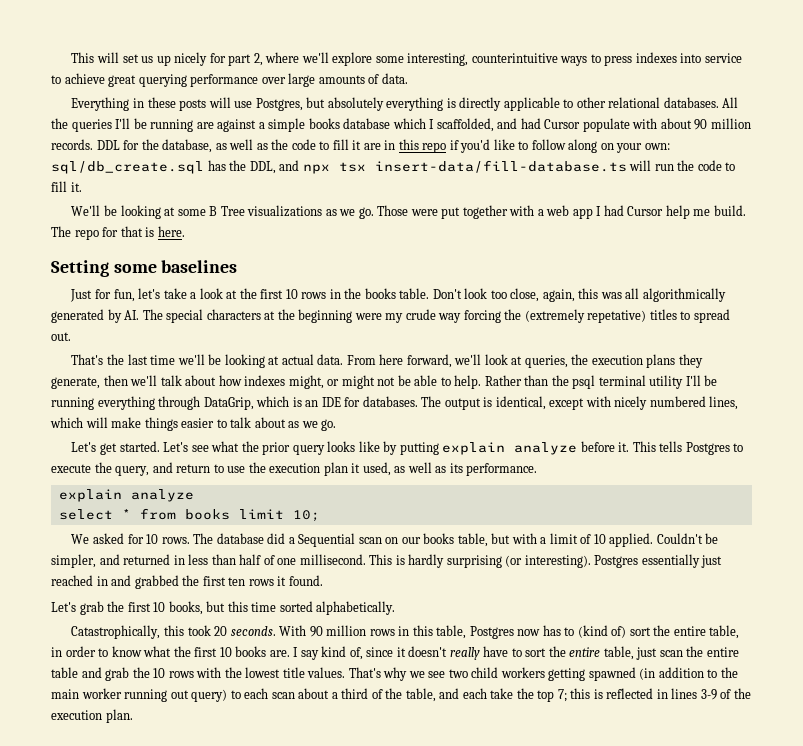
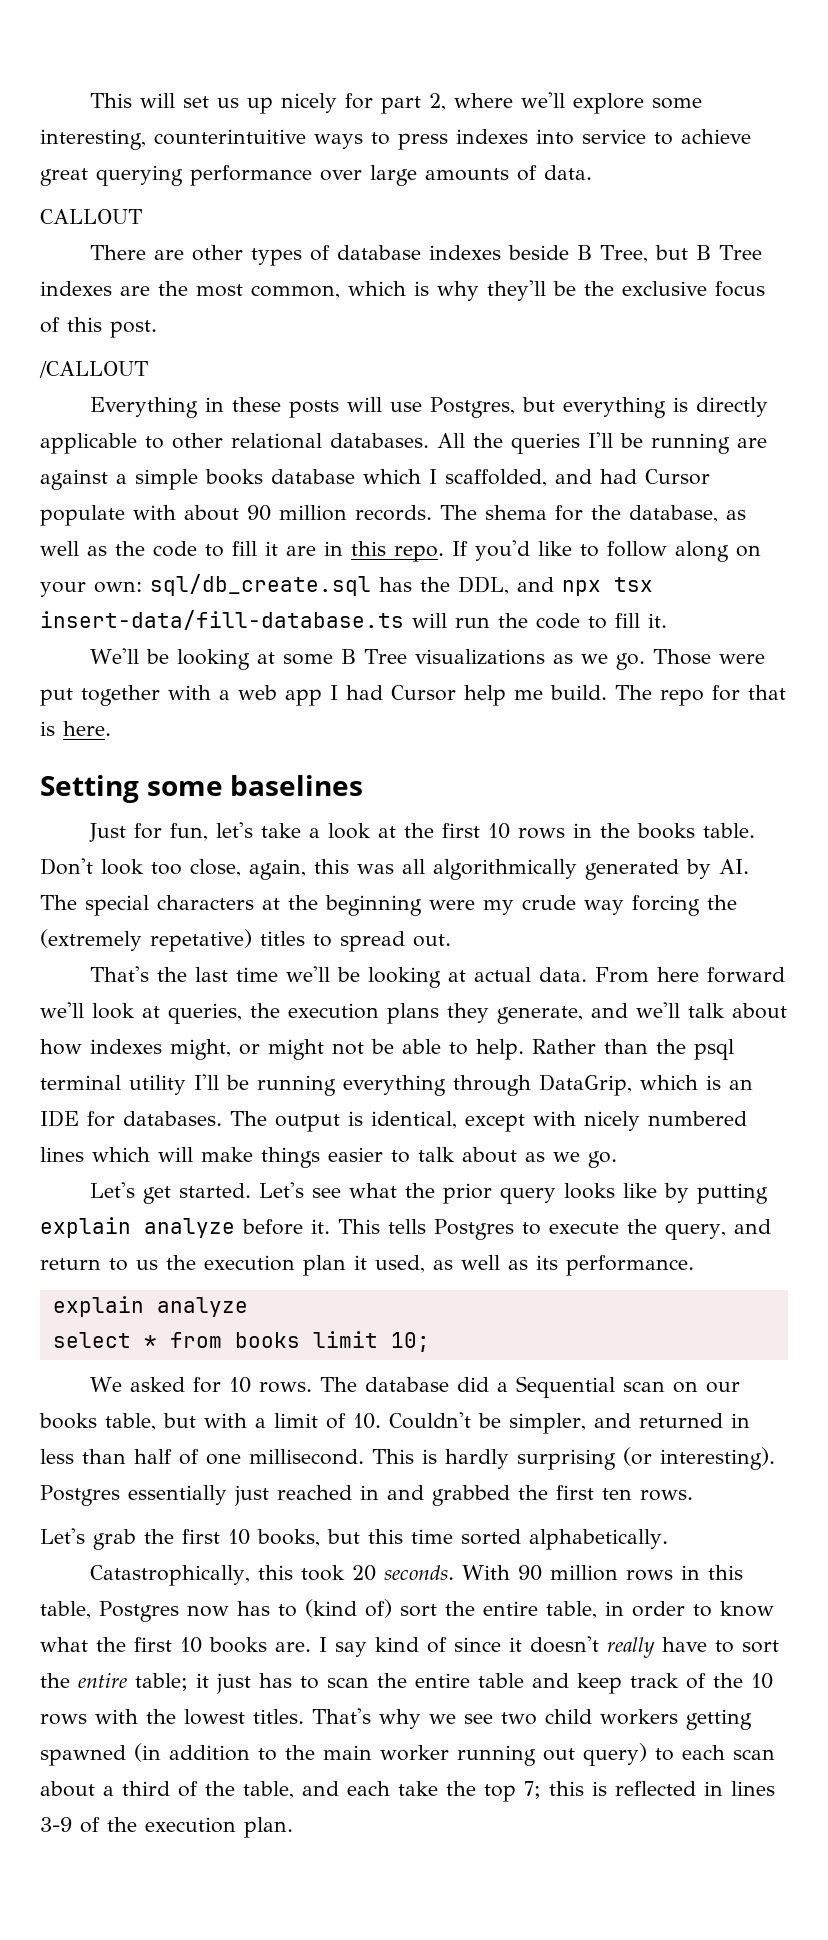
+ CALLOUT
+ There are other types of database indexes beside B Tree, but B Tree indexes are the most common, which is why they'll be the exclusive focus of this post.
+ /CALLOUT
- Everything in these posts will use Postgres, but absolutely everything is directly applicable to other relational databases.
+ Everything in these posts will use Postgres, but everything is directly applicable to other relational databases.
- DDL for the database, as well as the code to fill it are in this repo if you'd like to follow along on your own: sql/db_create.sql has the DDL, and npx tsx insert-data/fill-database.ts will run the code to fill it.
+ The shema for the database, as well as the code to fill it are in this repo. If you'd like to follow along on your own: sql/db_create.sql has the DDL, and npx tsx insert-data/fill-database.ts will run the code to fill it.
- From here forward, we'll look at queries, the execution plans they generate, then we'll talk about how indexes might, or might not be able to help.
+ From here forward we'll look at queries, the execution plans they generate, and we'll talk about how indexes might, or might not be able to help.
- The output is identical, except with nicely numbered lines, which will make things easier to talk about as we go.
+ The output is identical, except with nicely numbered lines which will make things easier to talk about as we go.
- This tells Postgres to execute the query, and return to use the execution plan it used, as well as its performance.
+ This tells Postgres to execute the query, and return to us the execution plan it used, as well as its performance.
- The database did a Sequential scan on our books table, but with a limit of 10 applied. Couldn't be simpler, and returned in less than half of one millisecond.
+ The database did a Sequential scan on our books table, but with a limit of 10. Couldn't be simpler, and returned in less than half of one millisecond.
- Postgres essentially just reached in and grabbed the first ten rows it found.
+ Postgres essentially just reached in and grabbed the first ten rows.
- I say kind of, since it doesn't really have to sort the entire table, just scan the entire table and grab the 10 rows with the lowest title values.
+ I say kind of since it doesn't really have to sort the entire table; it just has to scan the entire table and keep track of the 10 rows with the lowest titles.

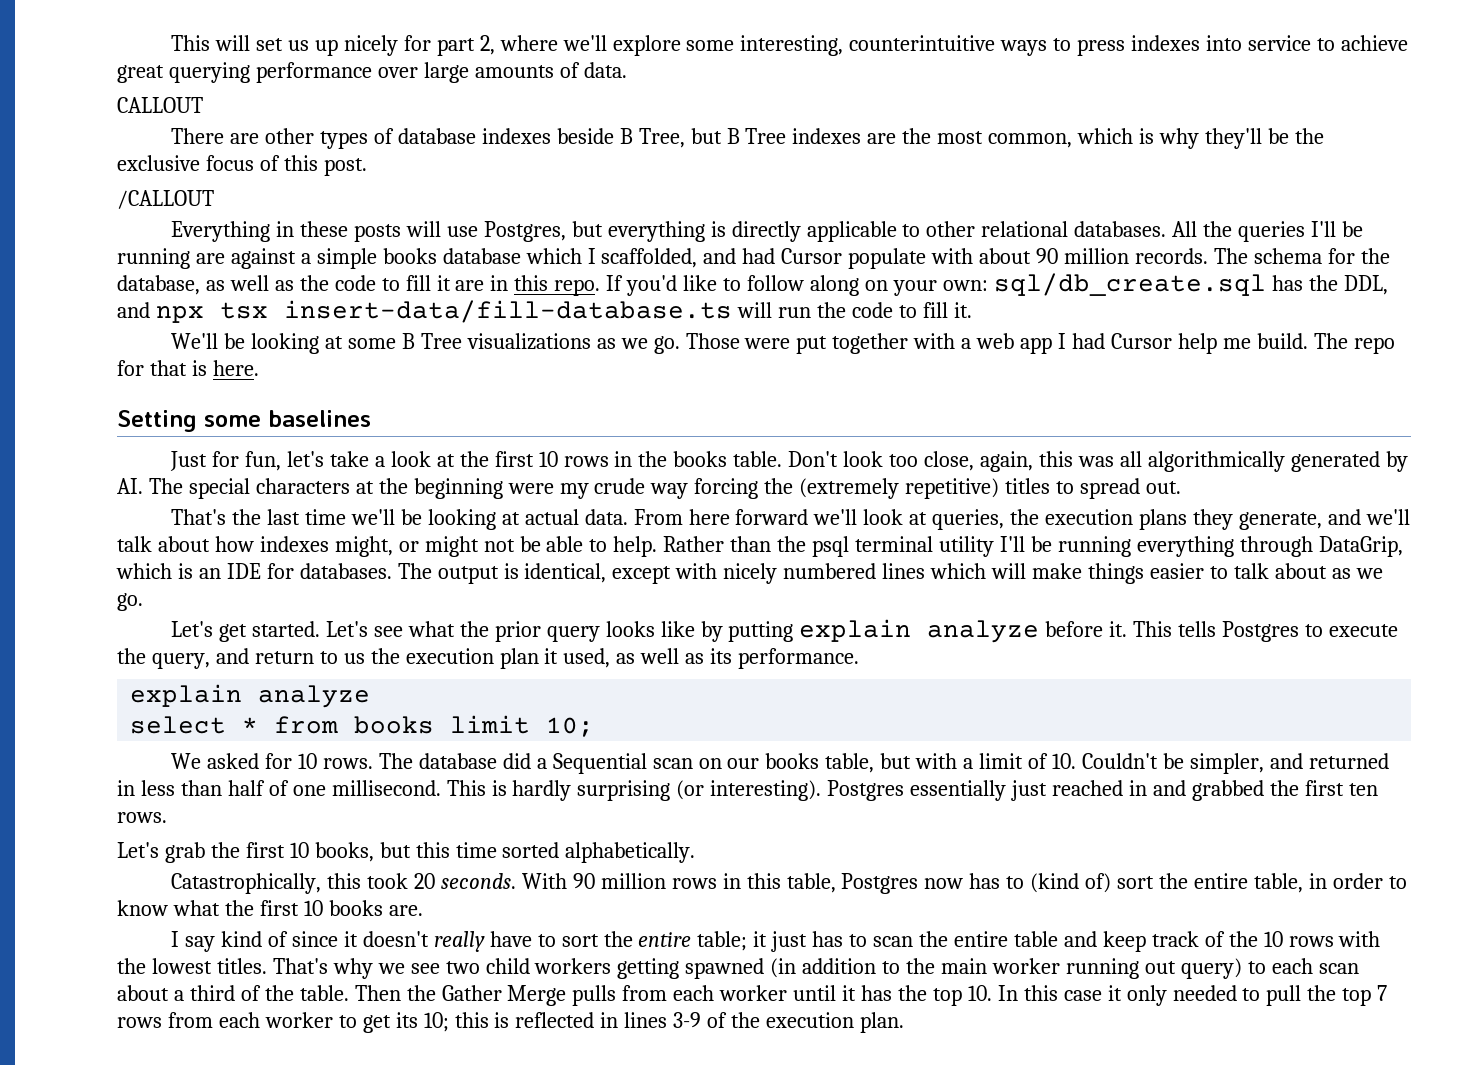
- The shema for the database, as well as the code to fill it are in this repo.
+ The schema for the database, as well as the code to fill it are in this repo.
- Don't look too close, again, this was all algorithmically generated by AI. The special characters at the beginning were my crude way forcing the (extremely repetative) titles to spread out.
+ Don't look too close, again, this was all algorithmically generated by AI. The special characters at the beginning were my crude way forcing the (extremely repetitive) titles to spread out.
- With 90 million rows in this table, Postgres now has to (kind of) sort the entire table, in order to know what the first 10 books are. I say kind of since it doesn't really have to sort the entire table; it just has to scan the entire table and keep track of the 10 rows with the lowest titles.
+ With 90 million rows in this table, Postgres now has to (kind of) sort the entire table, in order to know what the first 10 books are.
+ I say kind of since it doesn't really have to sort the entire table; it just has to scan the entire table and keep track of the 10 rows with the lowest titles.
- That's why we see two child workers getting spawned (in addition to the main worker running out query) to each scan about a third of the table, and each take the top 7; this is reflected in lines 3-9 of the execution plan.
+ That's why we see two child workers getting spawned (in addition to the main worker running out query) to each scan about a third of the table. Then the Gather Merge pulls from each worker until it has the top 10. In this case it only needed to pull the top 7 rows from each worker to get its 10; this is reflected in lines 3-9 of the execution plan.

